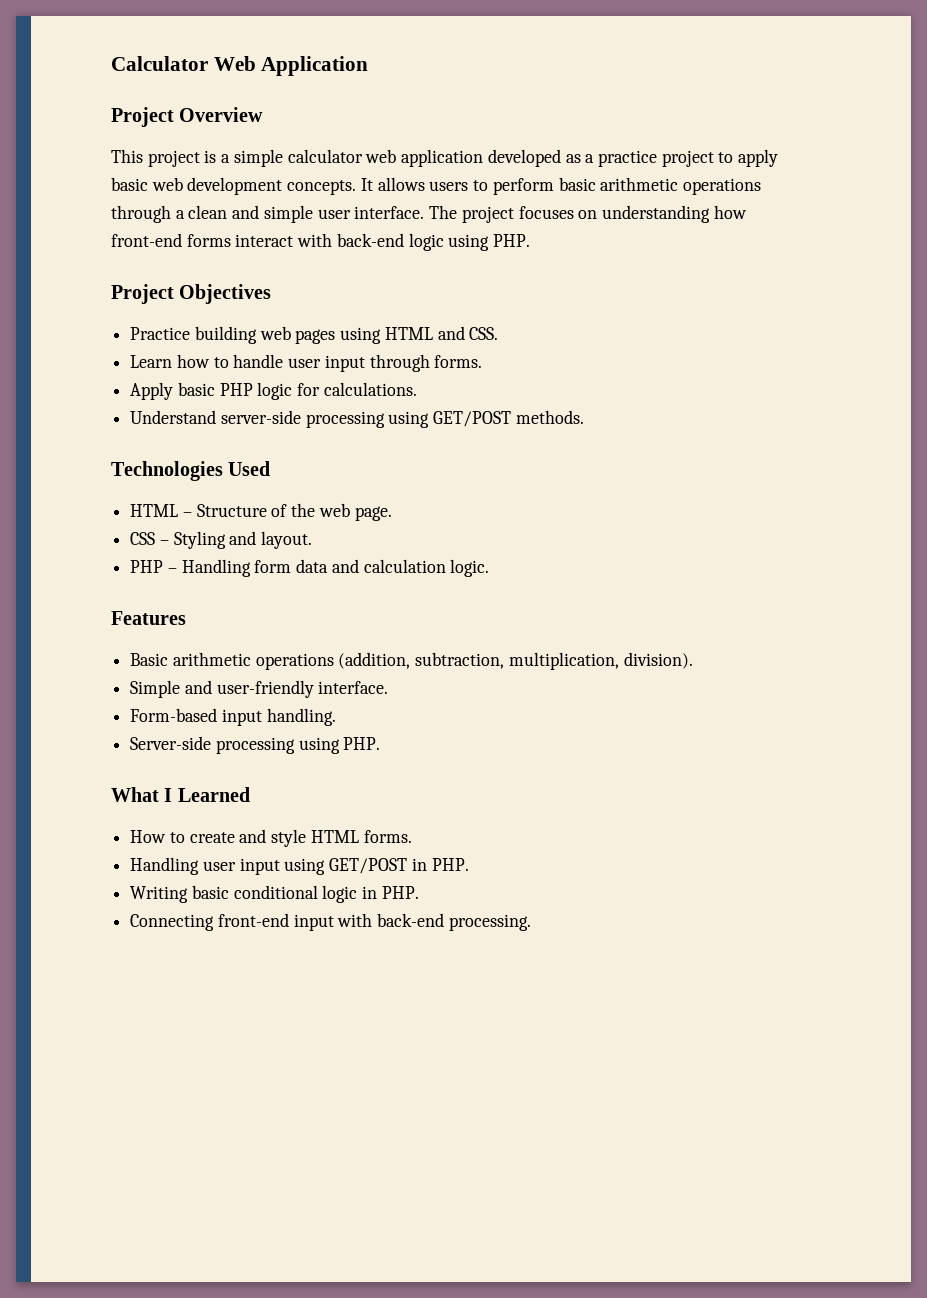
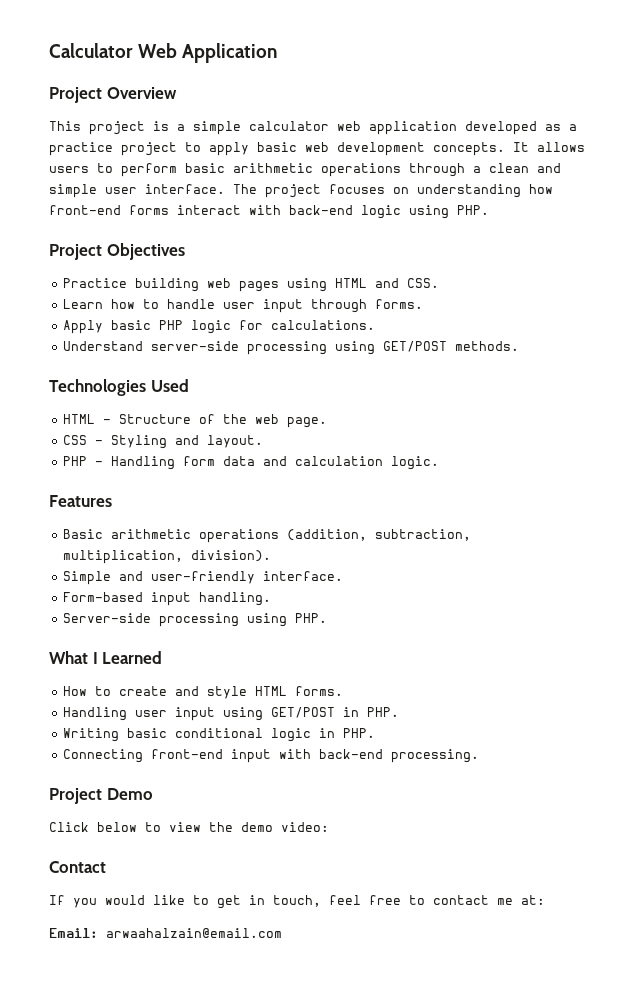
+ Project Demo
+ Click below to view the demo video:
+ Contact
+ If you would like to get in touch, feel free to contact me at:
+ Email: arwaahalzain@email.com

